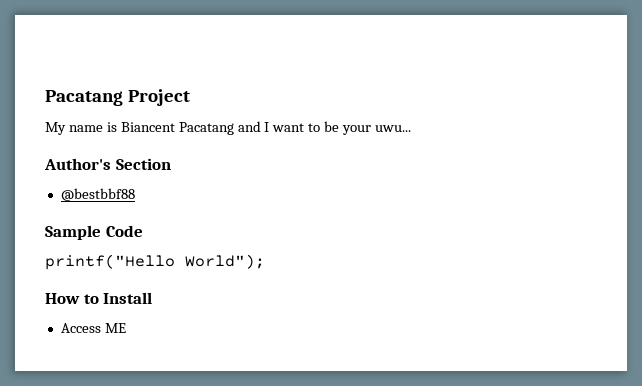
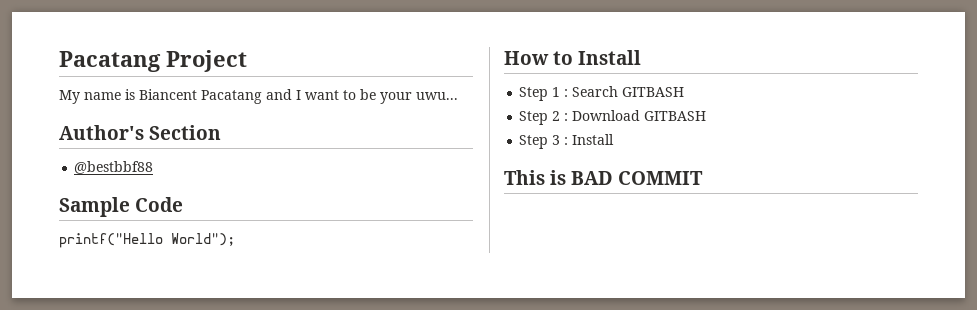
- Access ME
+ Step 1 : Search GITBASH
+ Step 2 : Download GITBASH
+ Step 3 : Install
+ This is BAD COMMIT

